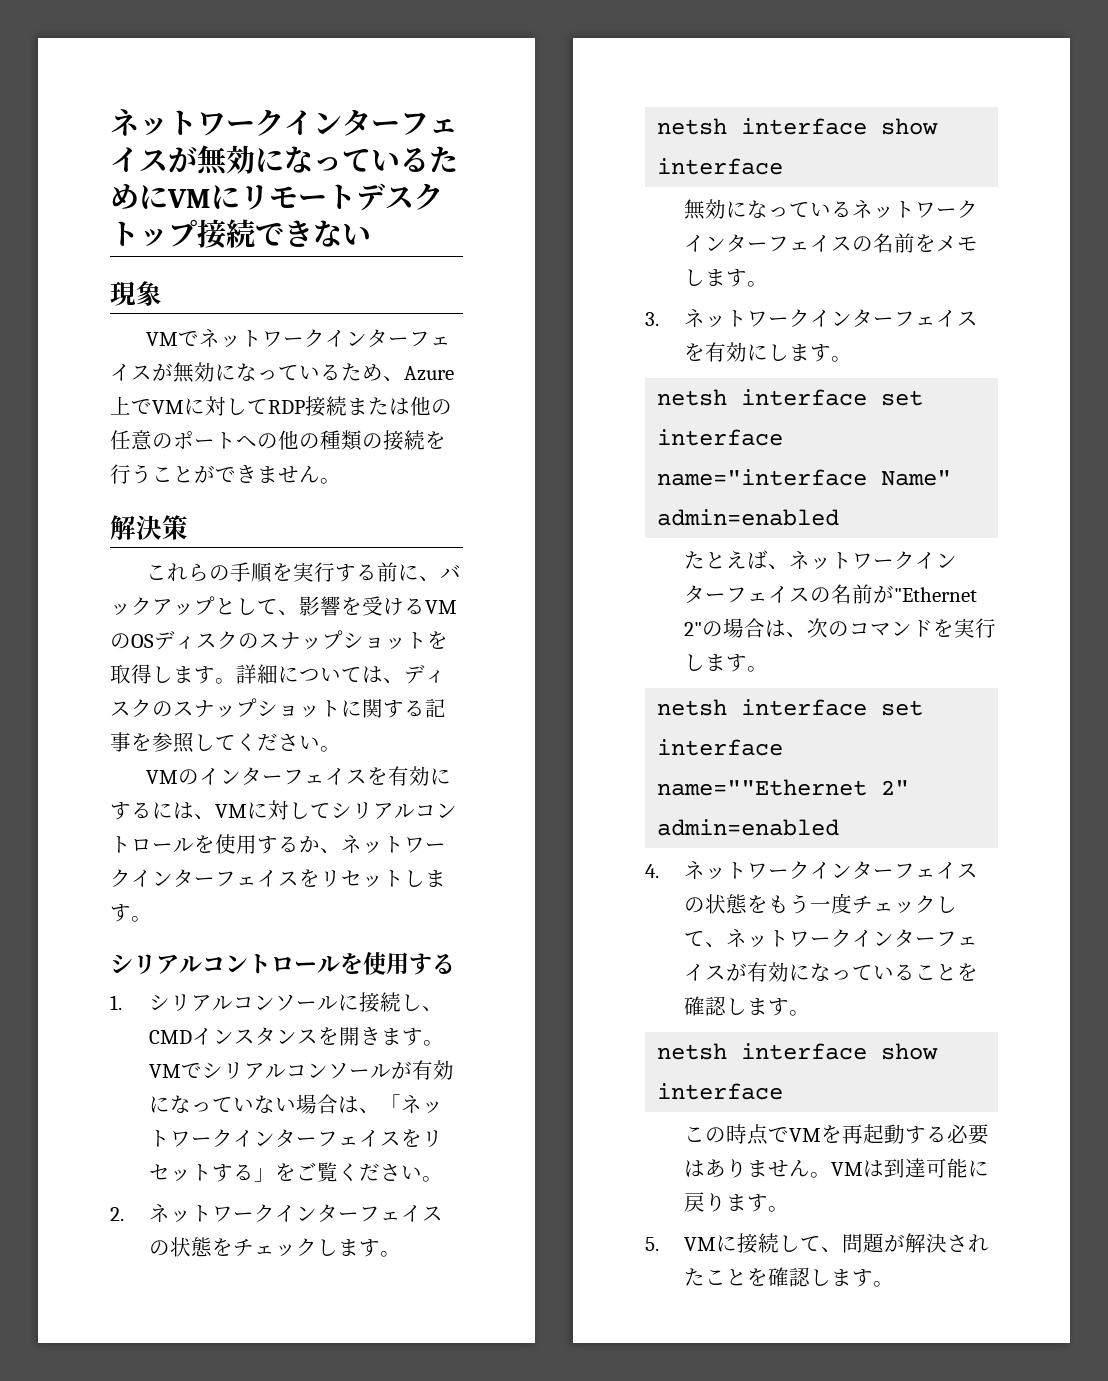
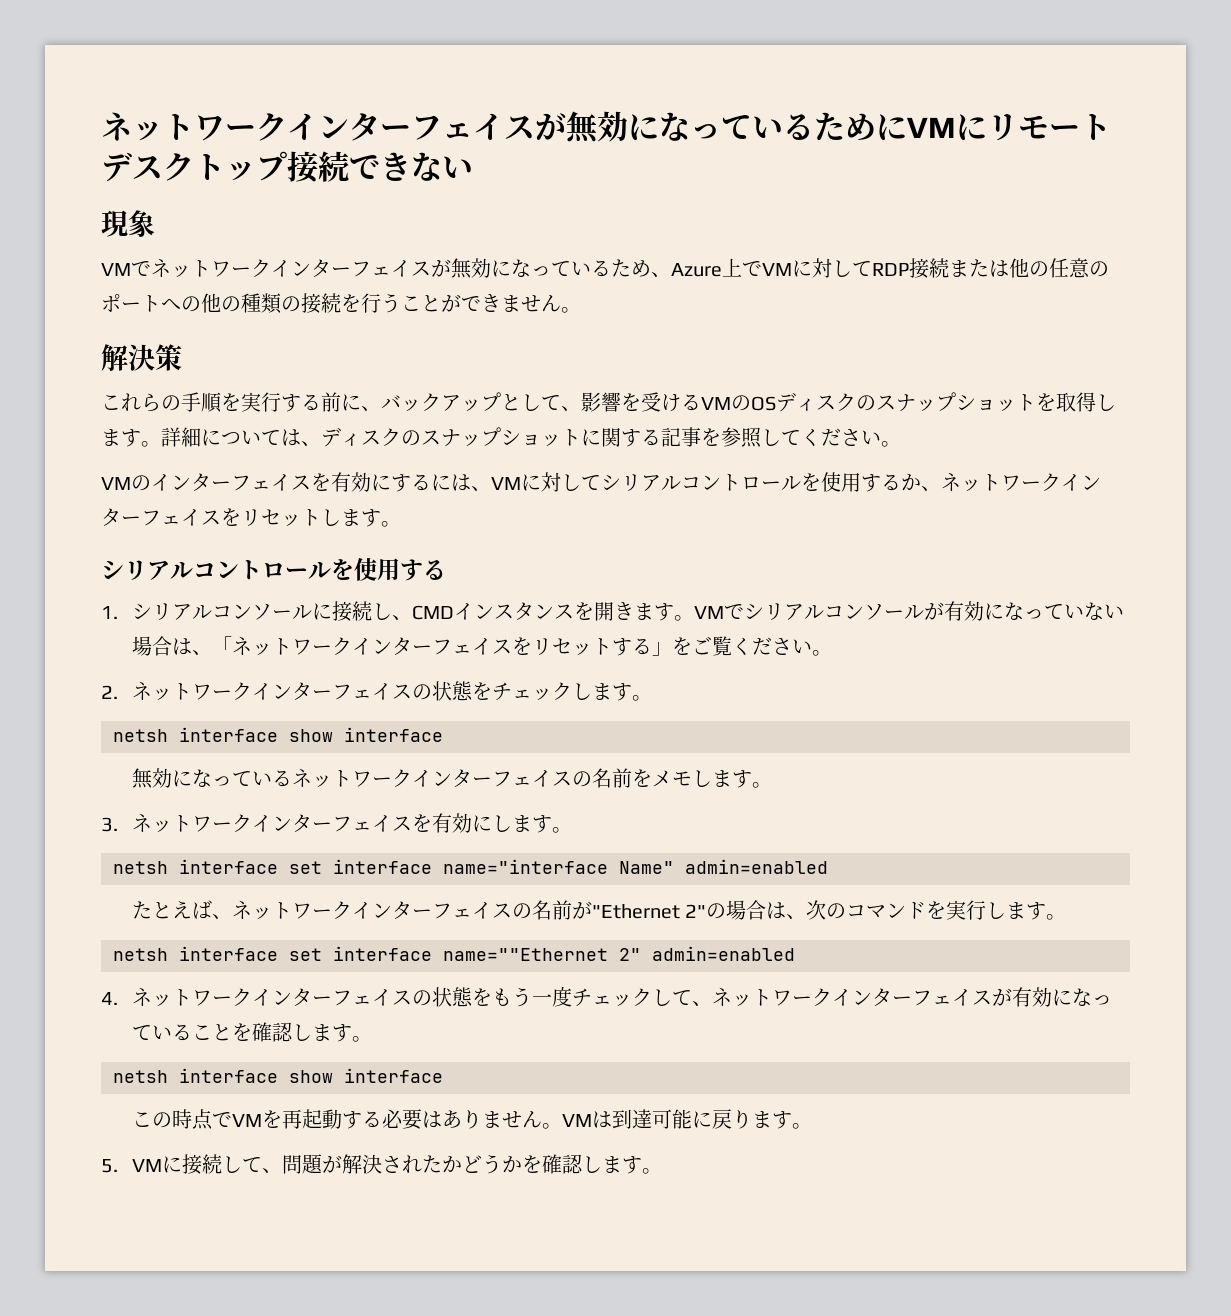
- 5. VMに接続して、問題が解決されたことを確認します。
+ 5. VMに接続して、問題が解決されたかどうかを確認します。

